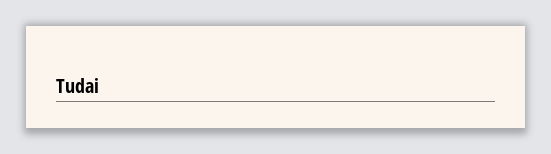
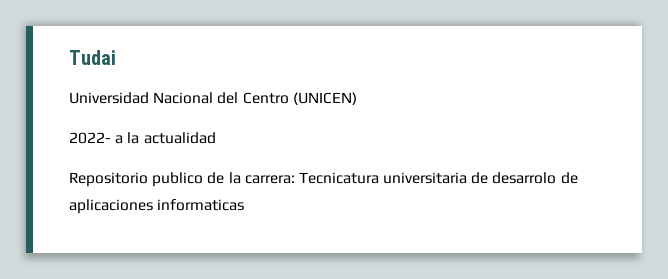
+ Universidad Nacional del Centro (UNICEN)
+ 2022- a la actualidad
+ Repositorio publico de la carrera: Tecnicatura universitaria de desarrolo de aplicaciones informaticas

